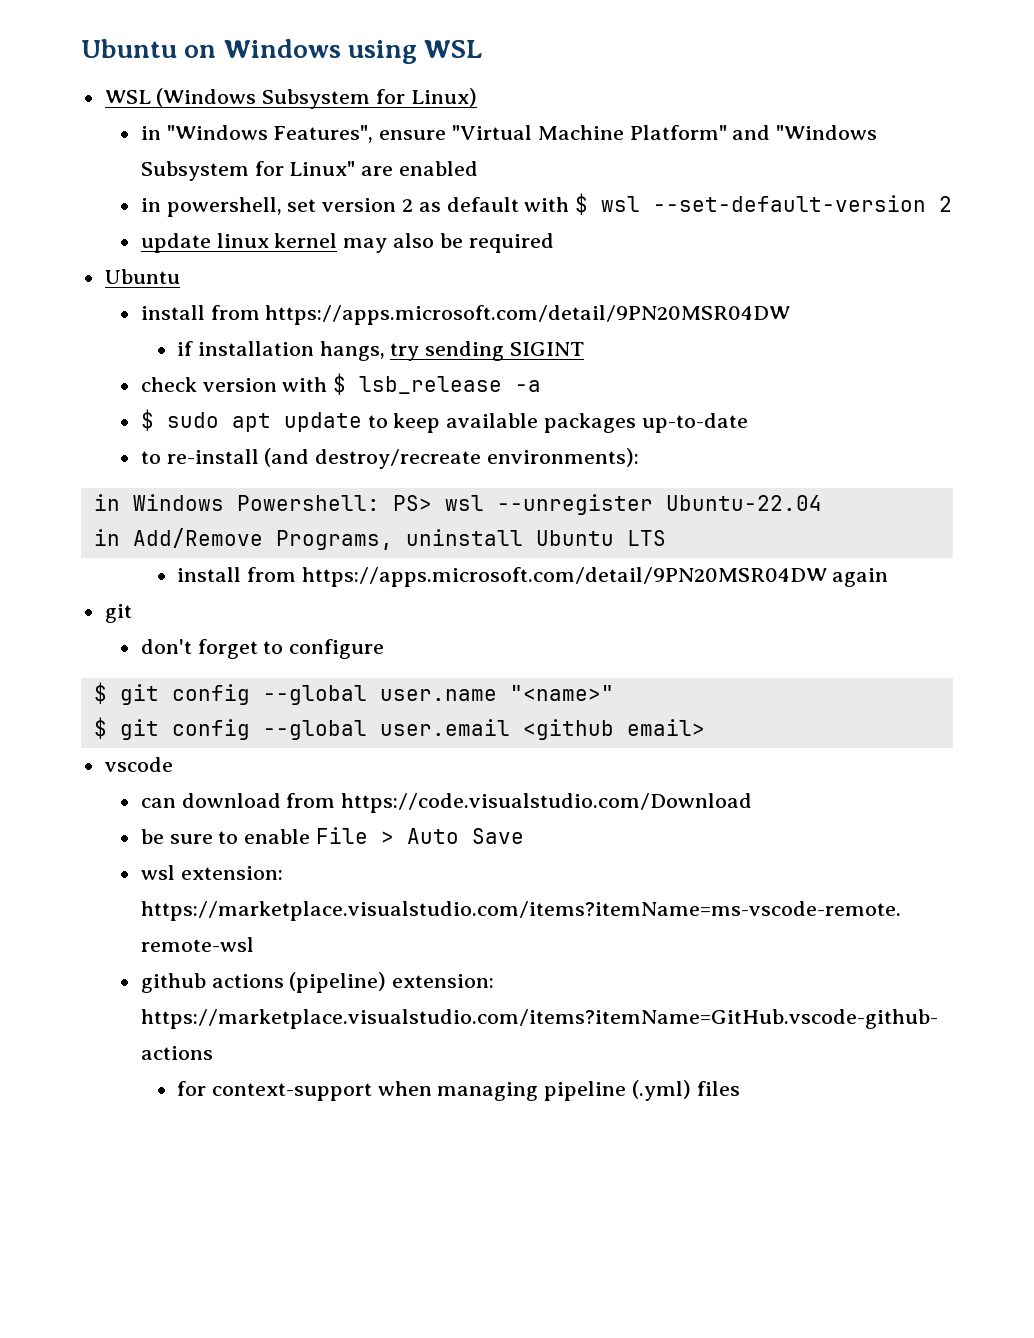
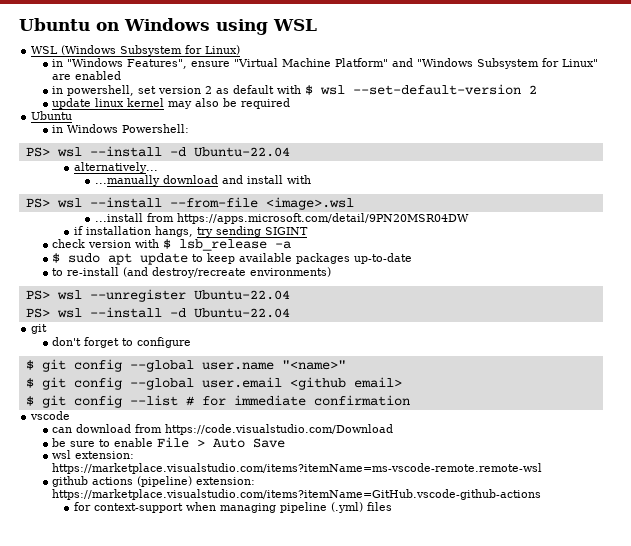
  update linux kernel may also be required
  Ubuntu
- install from https://apps.microsoft.com/detail/9PN20MSR04DW
+ in Windows Powershell:
+ PS> wsl --install -d Ubuntu-22.04
+ alternatively...
+ ...manually download and install with
+ PS> wsl --install --from-file <image>.wsl
+ ...install from https://apps.microsoft.com/detail/9PN20MSR04DW
- to re-install (and destroy/recreate environments):
- in Windows Powershell: PS> wsl --unregister Ubuntu-22.04
- in Add/Remove Programs, uninstall Ubuntu LTS
- install from https://apps.microsoft.com/detail/9PN20MSR04DW again
+ to re-install (and destroy/recreate environments)
+ PS> wsl --unregister Ubuntu-22.04
+ PS> wsl --install -d Ubuntu-22.04
+ $ git config --list # for immediate confirmation

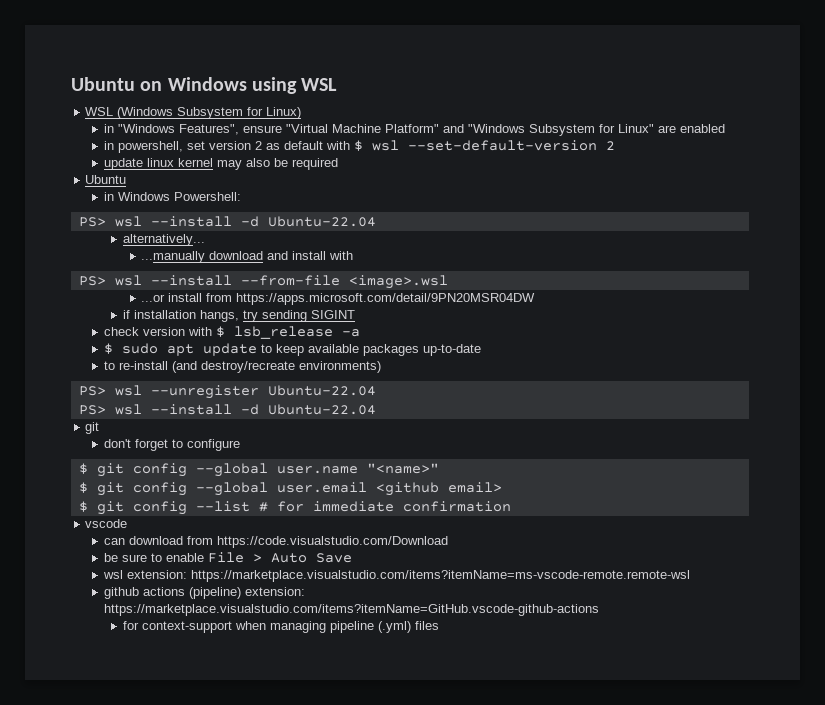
- ...install from https://apps.microsoft.com/detail/9PN20MSR04DW
+ ...or install from https://apps.microsoft.com/detail/9PN20MSR04DW

